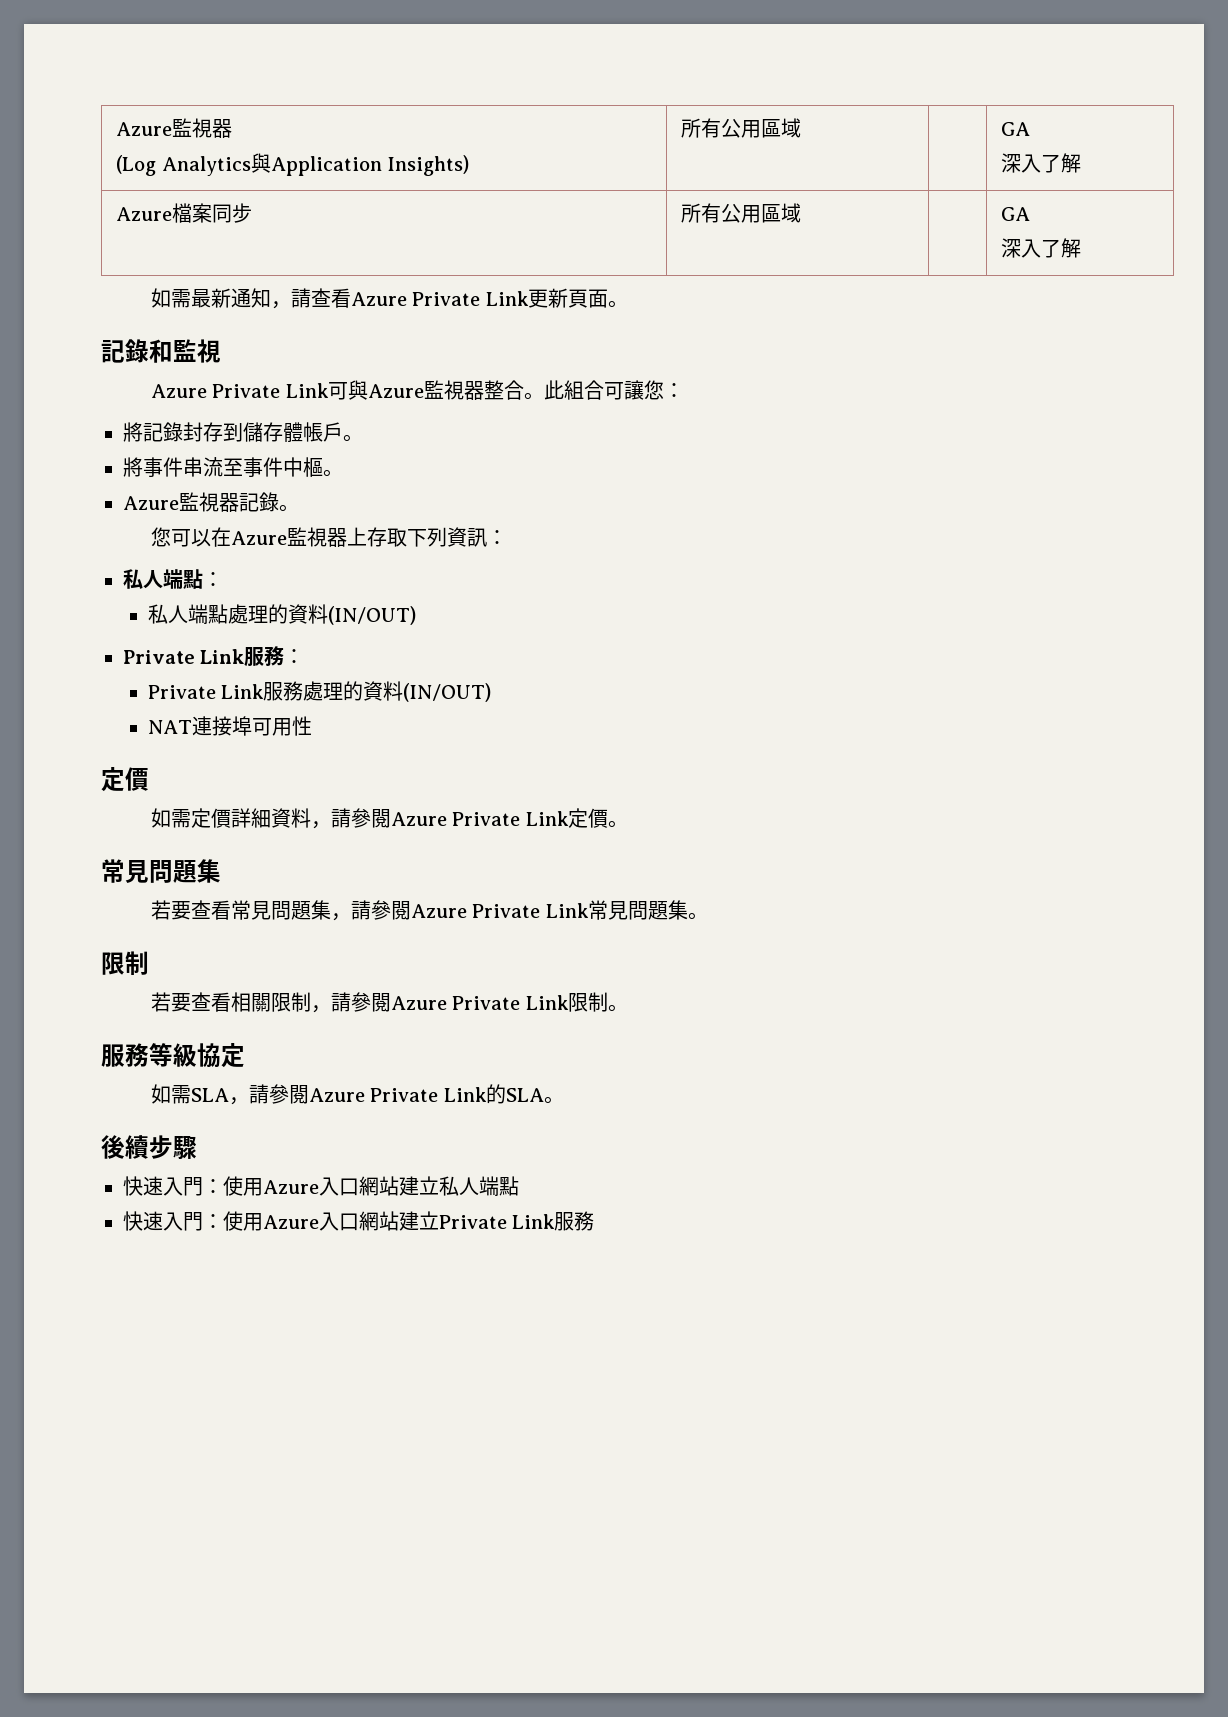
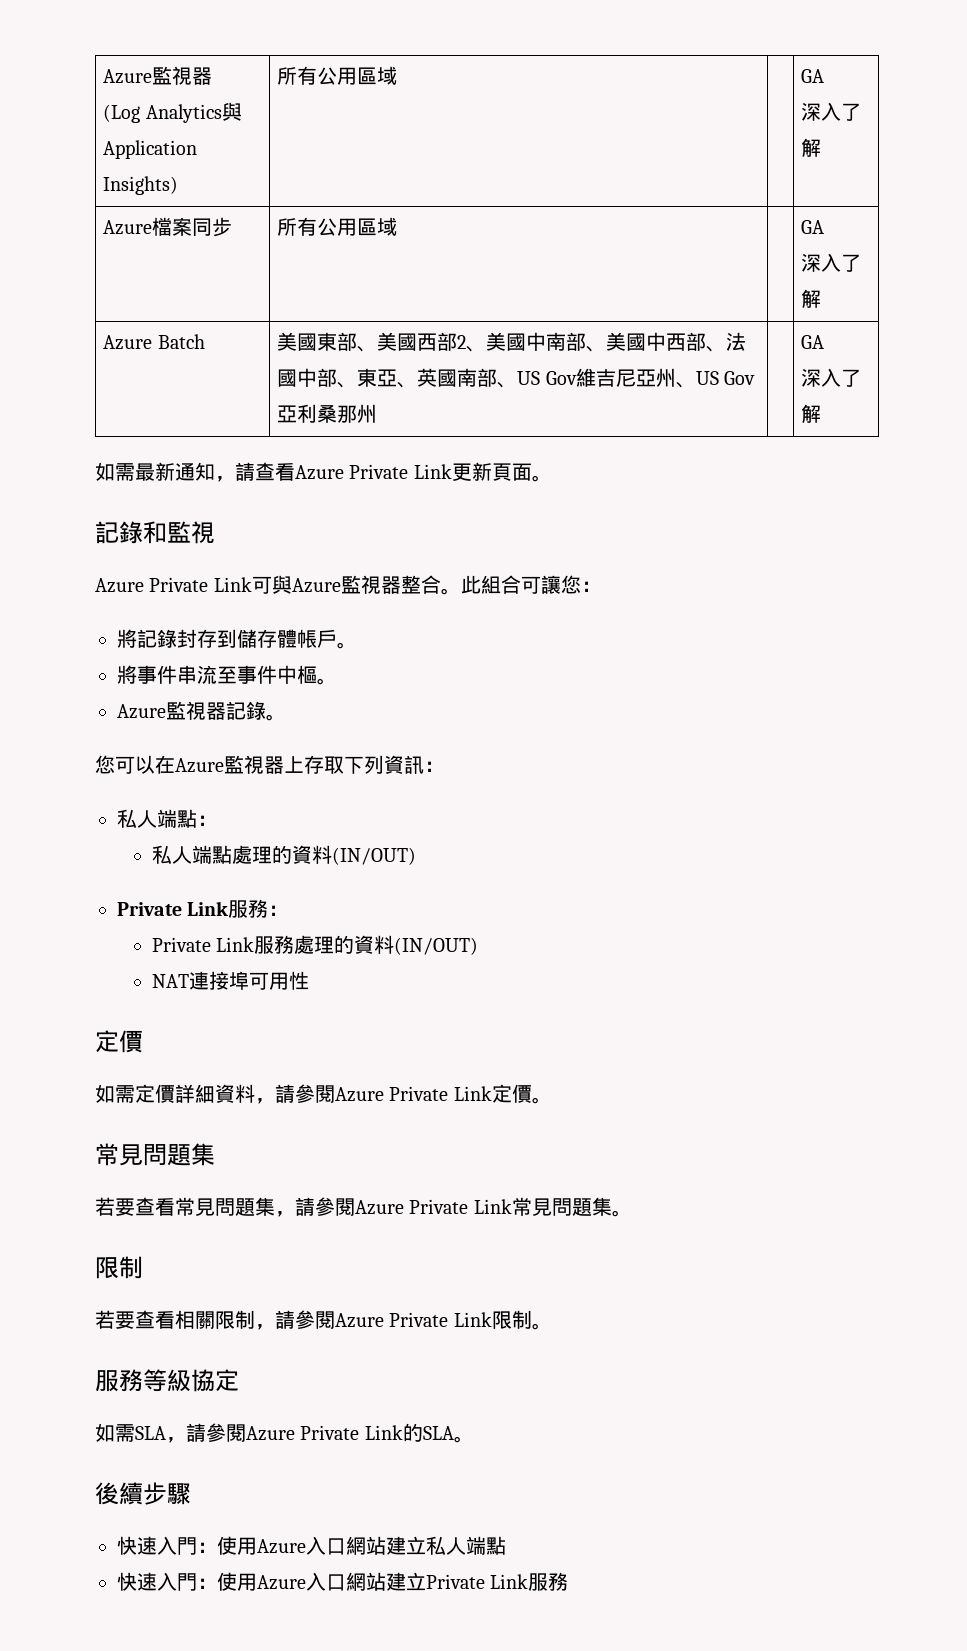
+ Azure Batch | 美國東部、美國西部2、美國中南部、美國中西部、法國中部、東亞、英國南部、US Gov維吉尼亞州、US Gov亞利桑那州 | | GA
+ 深入了解

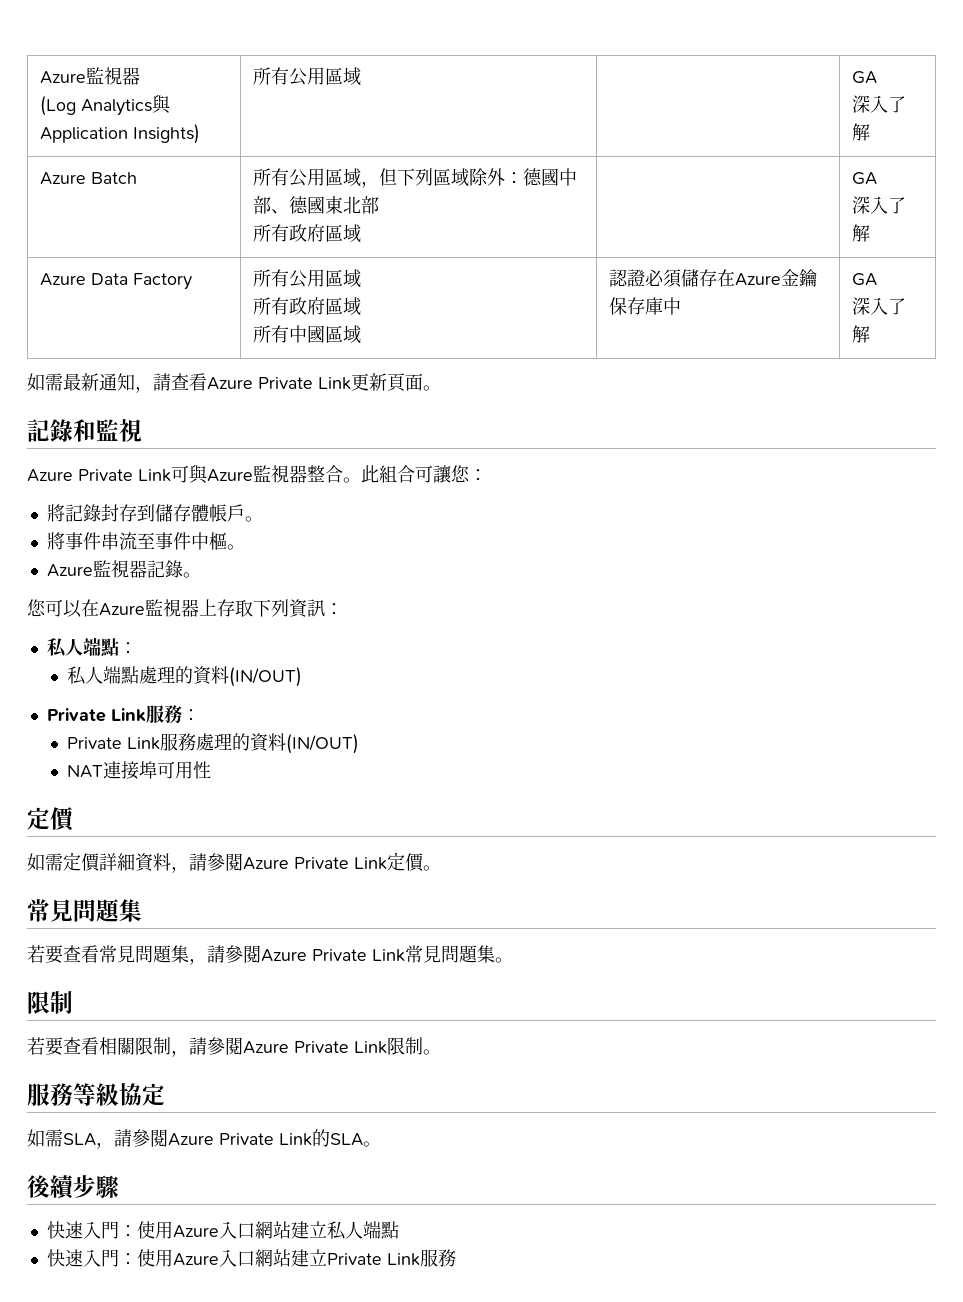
- Azure檔案同步 | 所有公用區域 | | GA
+ Azure Batch | 所有公用區域，但下列區域除外：德國中部、德國東北部
+ 所有政府區域 | | GA
  深入了解
- Azure Batch | 美國東部、美國西部2、美國中南部、美國中西部、法國中部、東亞、英國南部、US Gov維吉尼亞州、US Gov亞利桑那州 | | GA
+ Azure Data Factory | 所有公用區域
+ 所有政府區域
+ 所有中國區域 | 認證必須儲存在Azure金鑰保存庫中 | GA

